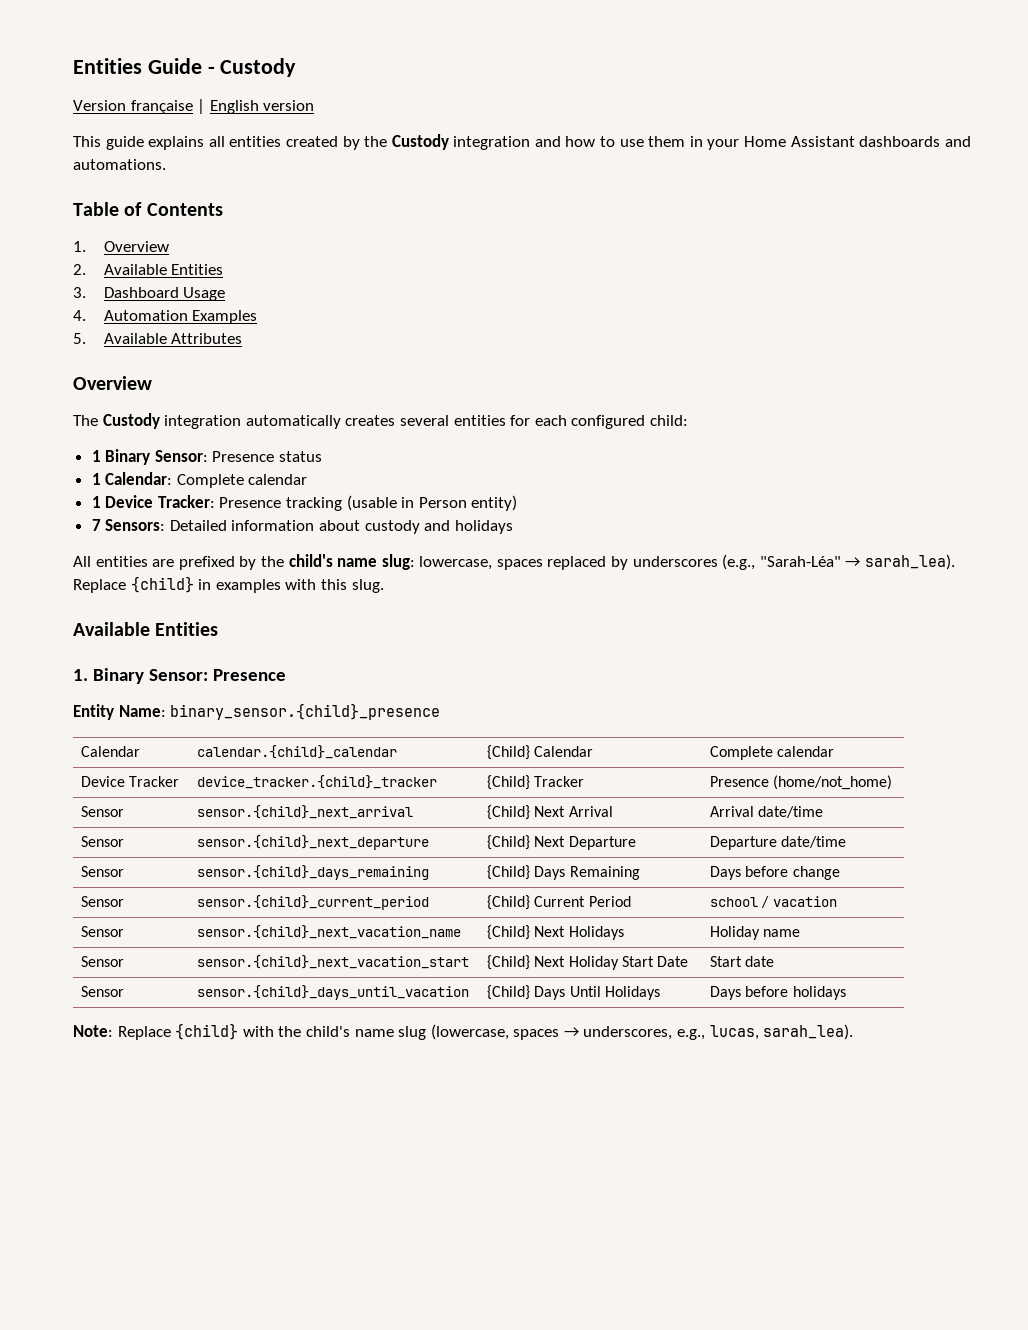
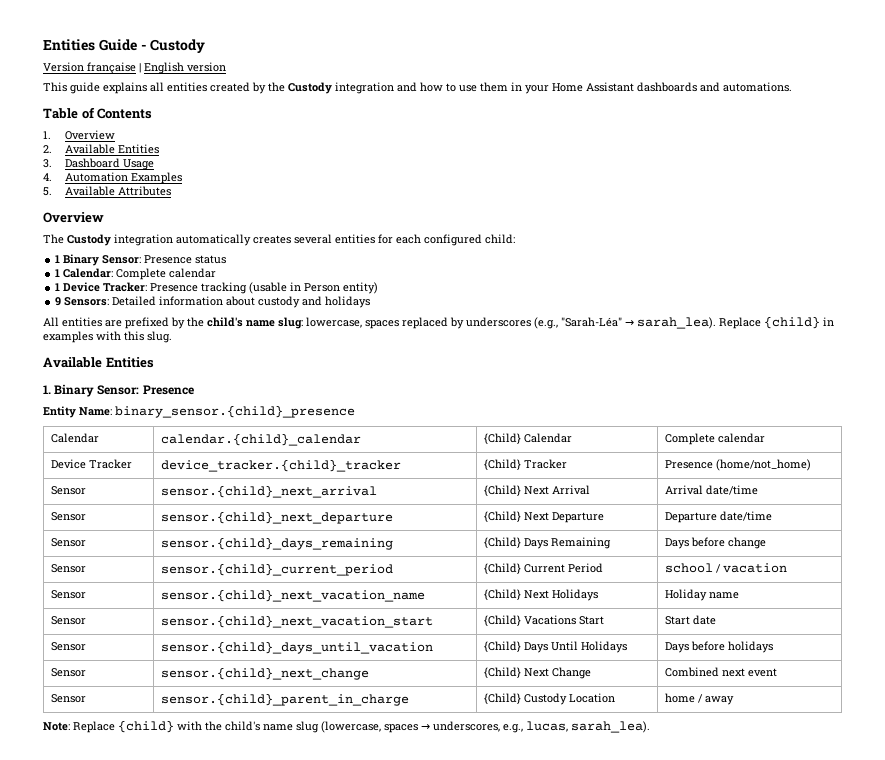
- 7 Sensors: Detailed information about custody and holidays
+ 9 Sensors: Detailed information about custody and holidays
- Sensor | sensor.{child}_next_vacation_start | {Child} Next Holiday Start Date | Start date
+ Sensor | sensor.{child}_next_vacation_start | {Child} Vacations Start | Start date
+ Sensor | sensor.{child}_next_change | {Child} Next Change | Combined next event
+ Sensor | sensor.{child}_parent_in_charge | {Child} Custody Location | home / away

